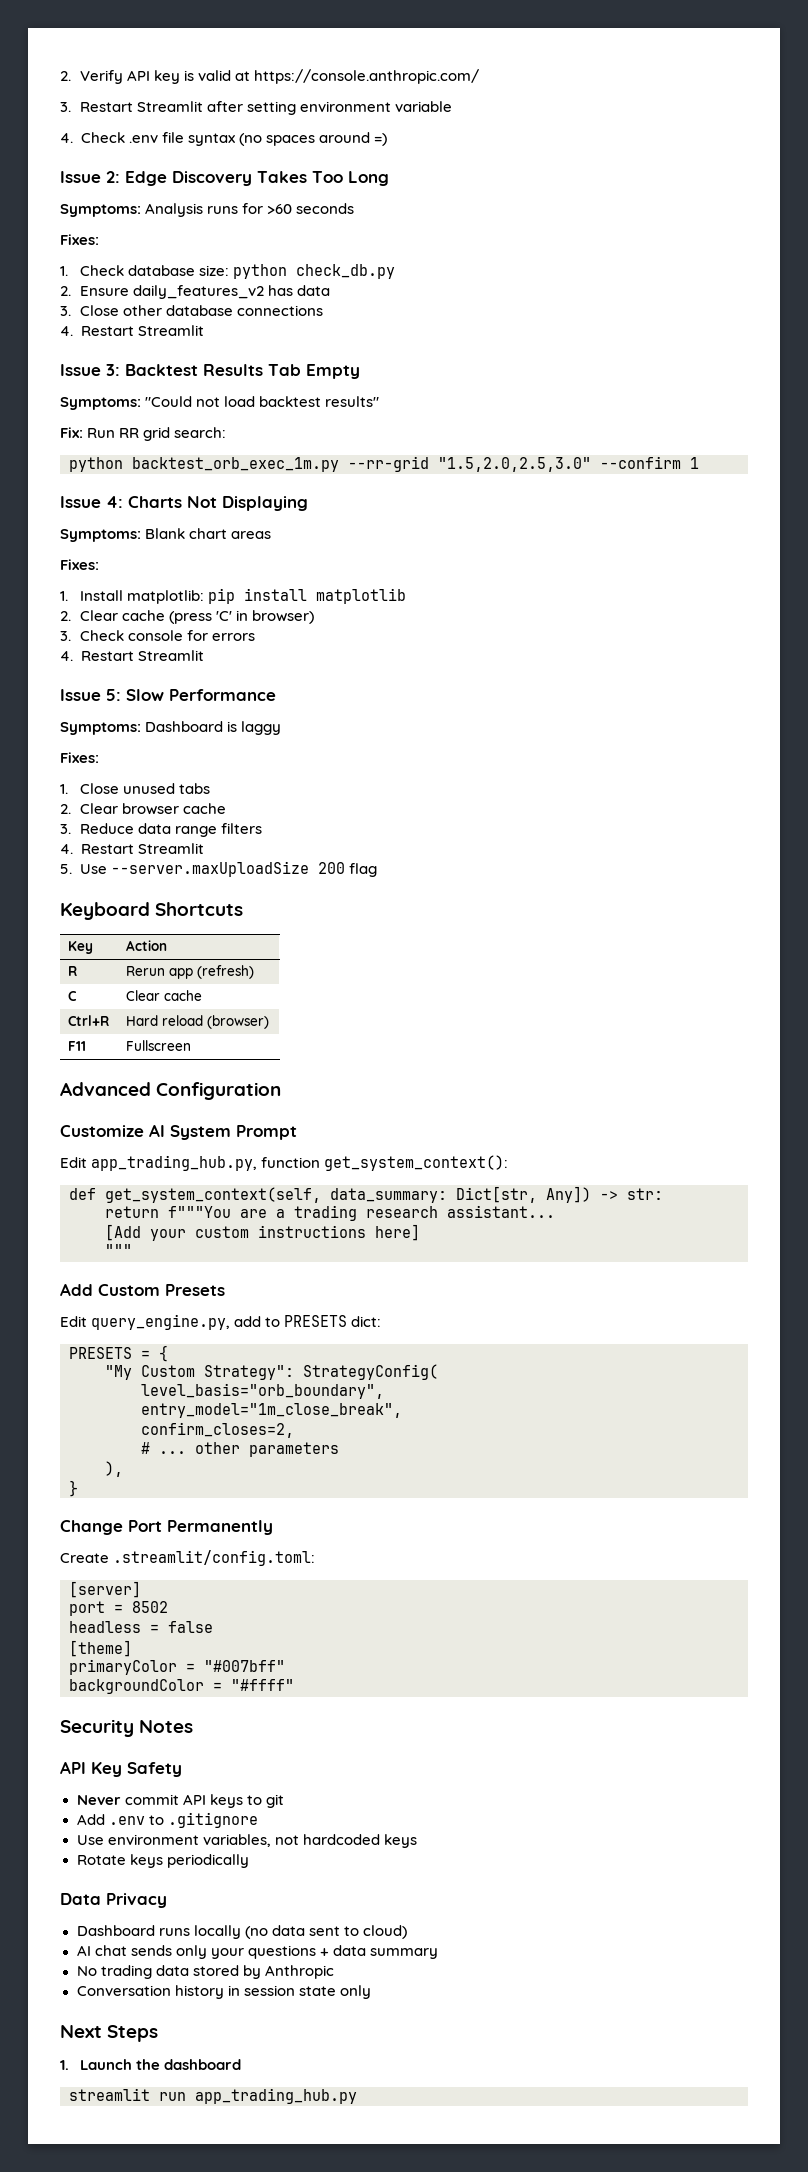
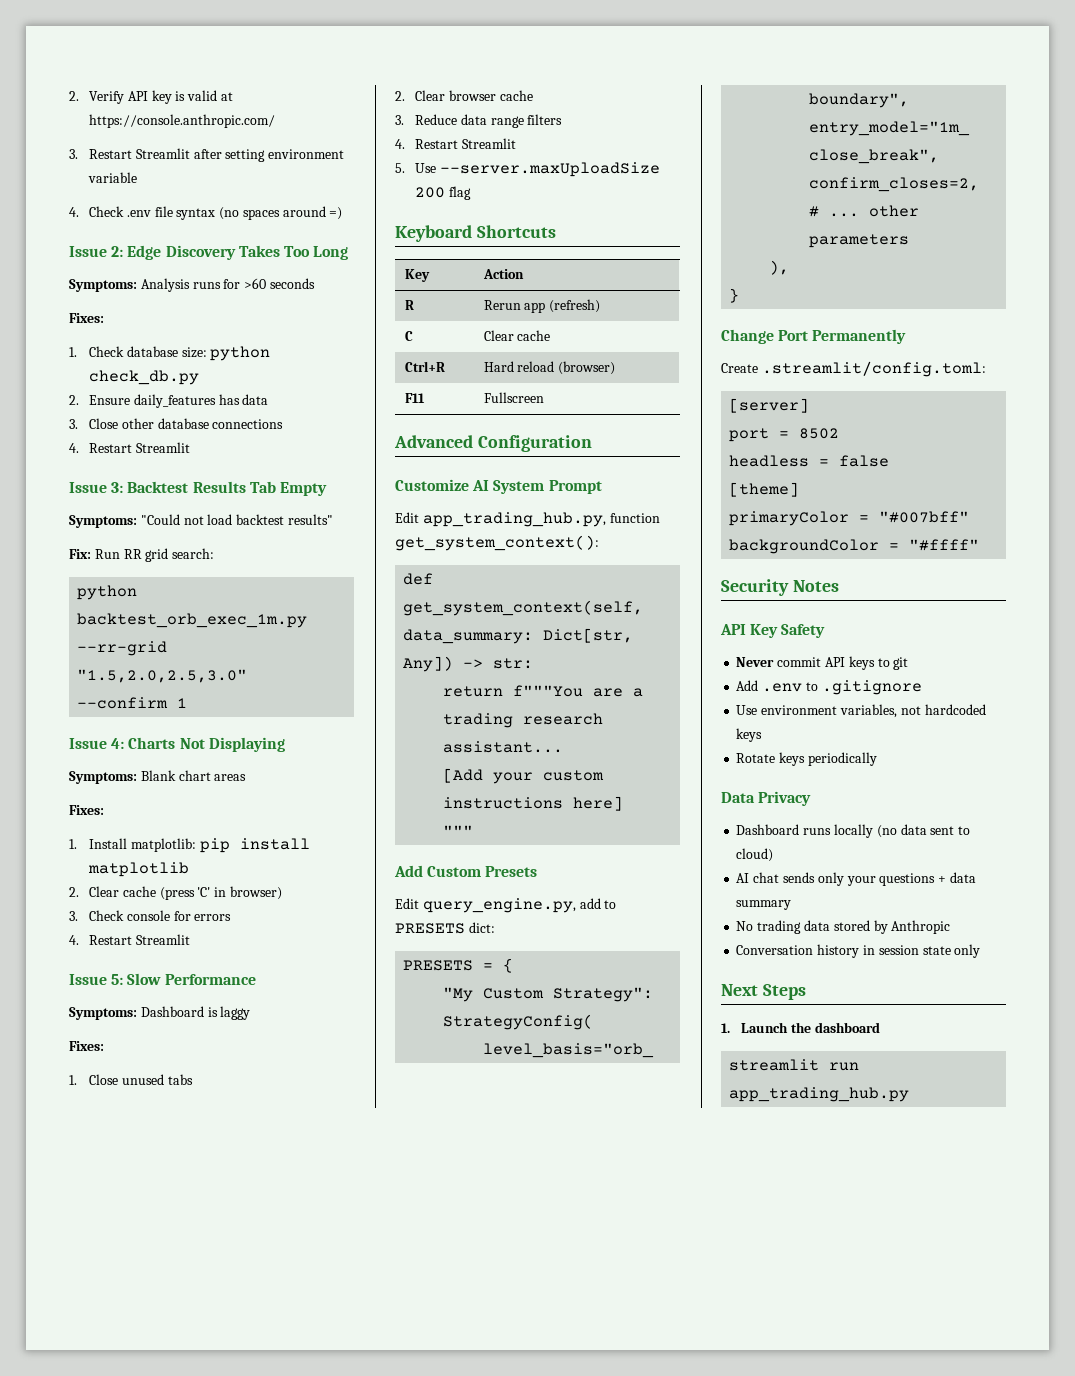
- 2. Ensure daily_features_v2 has data
+ 2. Ensure daily_features has data

